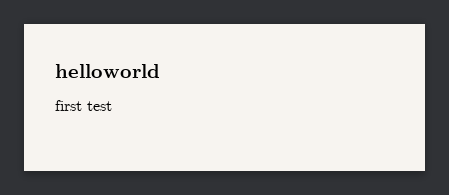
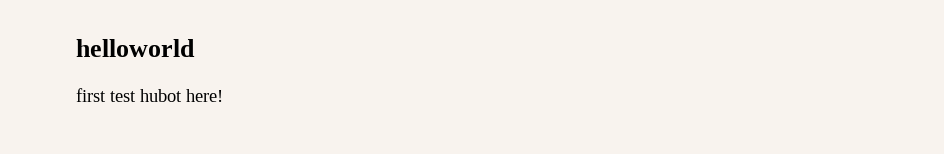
- first test
+ first test hubot here!

